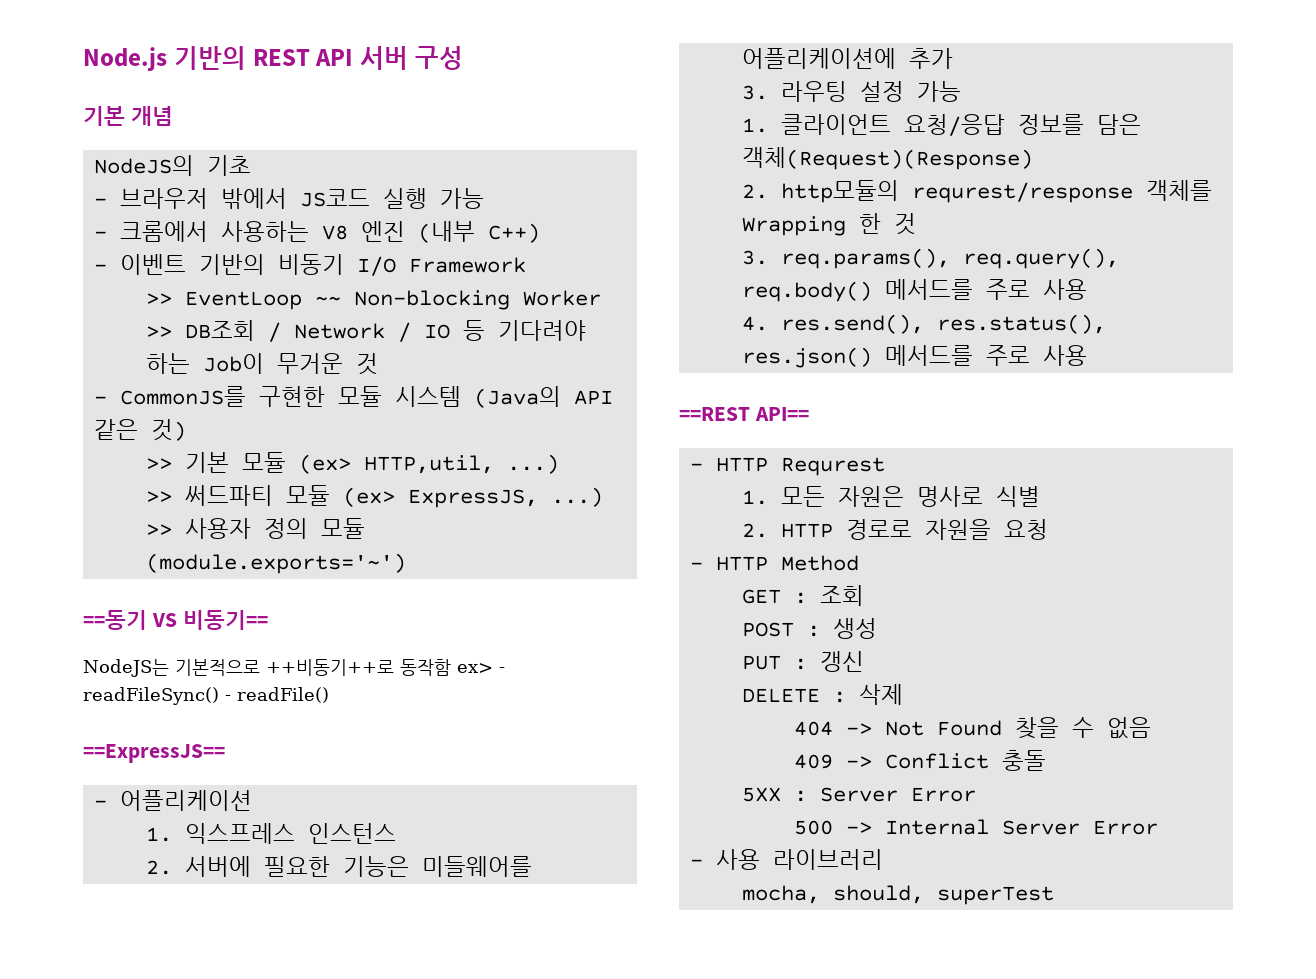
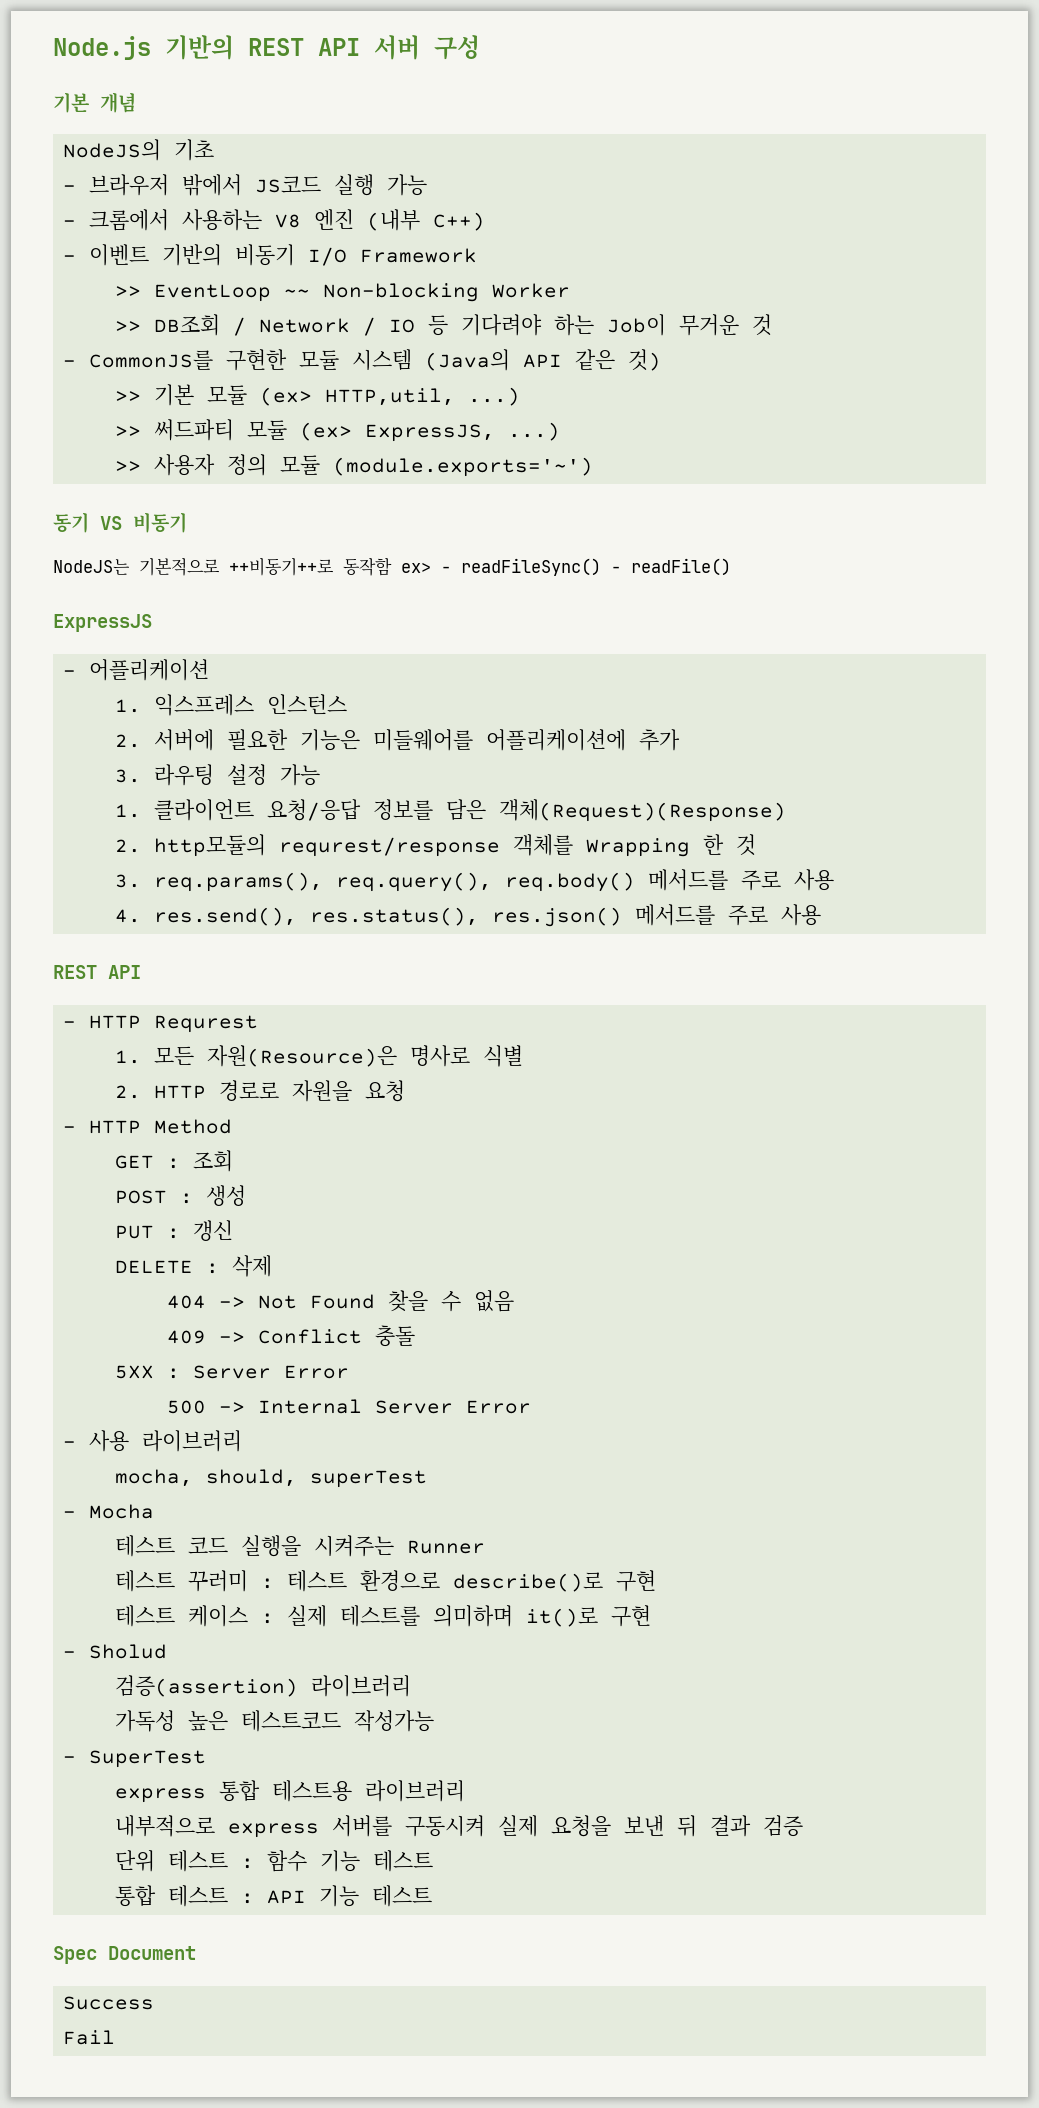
- ==동기 VS 비동기==
+ 동기 VS 비동기
- ==ExpressJS==
+ ExpressJS
  4. res.send(), res.status(), res.json() 메서드를 주로 사용
- ==REST API==
+ REST API
- 1. 모든 자원은 명사로 식별
+ 1. 모든 자원(Resource)은 명사로 식별
+ - Mocha
+ 테스트 코드 실행을 시켜주는 Runner
+ 테스트 꾸러미 : 테스트 환경으로 describe()로 구현
+ 테스트 케이스 : 실제 테스트를 의미하며 it()로 구현
+ - Sholud
+ 검증(assertion) 라이브러리
+ 가독성 높은 테스트코드 작성가능
+ - SuperTest
+ express 통합 테스트용 라이브러리
+ 내부적으로 express 서버를 구동시켜 실제 요청을 보낸 뒤 결과 검증
+ 단위 테스트 : 함수 기능 테스트
+ 통합 테스트 : API 기능 테스트
+ Spec Document
+ Success
+ Fail

